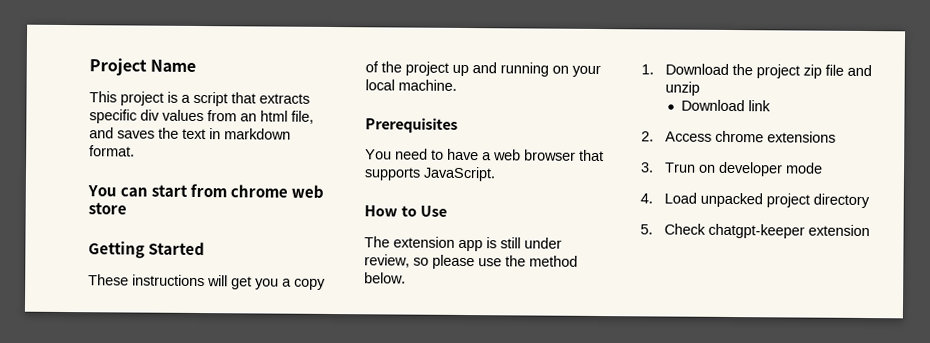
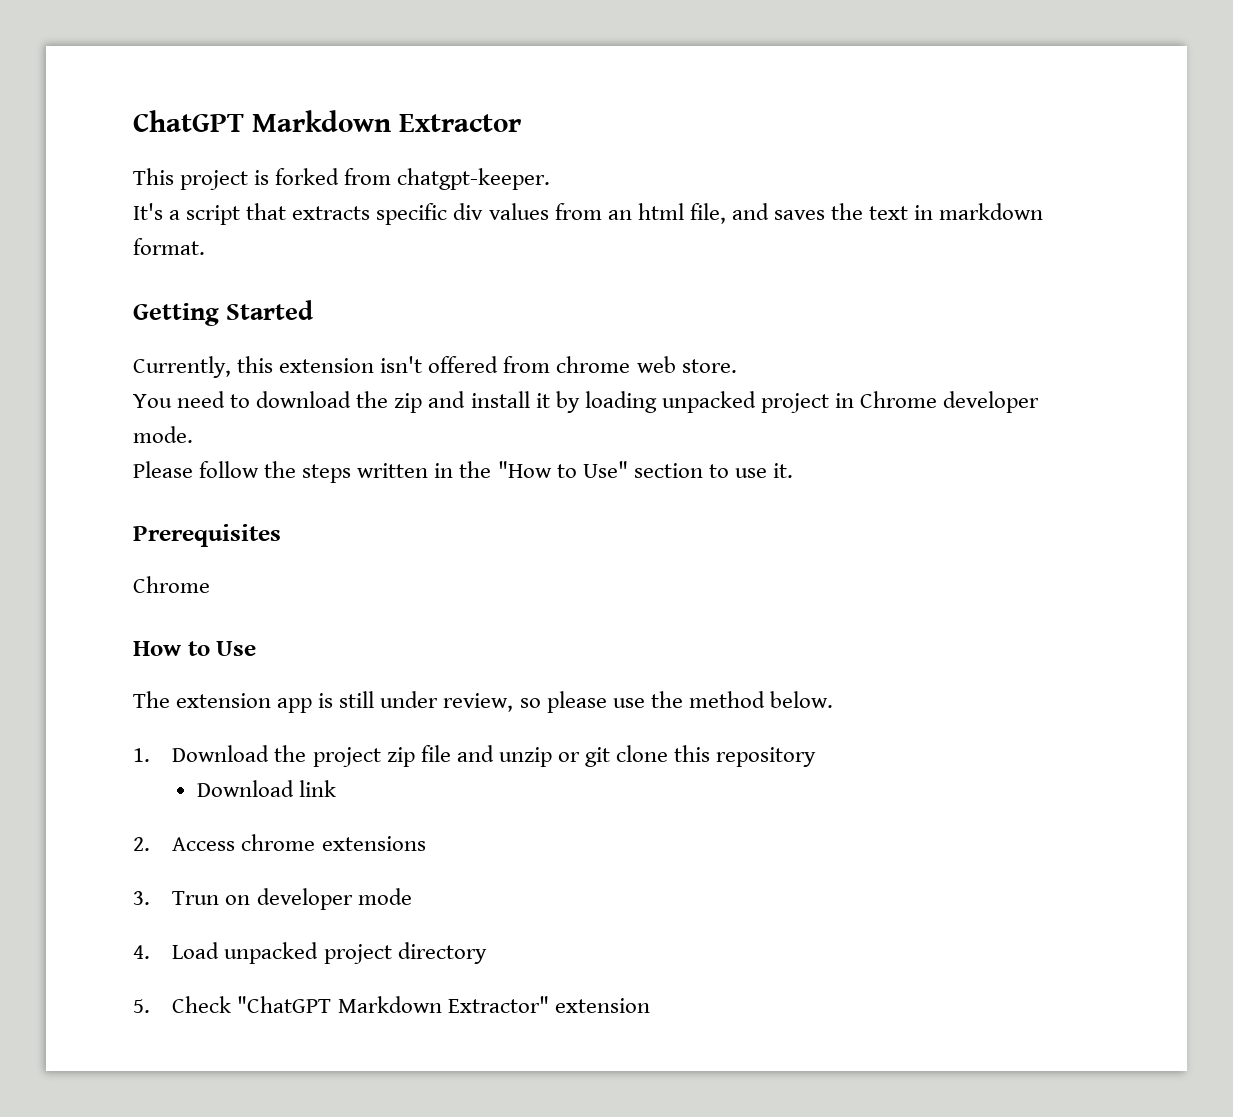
- Project Name
+ ChatGPT Markdown Extractor
- This project is a script that extracts specific div values from an html file, and saves the text in markdown format.
+ This project is forked from chatgpt-keeper.
+ It's a script that extracts specific div values from an html file, and saves the text in markdown format.
- You can start from chrome web store
  Getting Started
- These instructions will get you a copy of the project up and running on your local machine.
+ Currently, this extension isn't offered from chrome web store.
+ You need to download the zip and install it by loading unpacked project in Chrome developer mode.
+ Please follow the steps written in the "How to Use" section to use it.
  Prerequisites
- You need to have a web browser that supports JavaScript.
+ Chrome
- 1. Download the project zip file and unzip
+ 1. Download the project zip file and unzip or git clone this repository
- 5. Check chatgpt-keeper extension
+ 5. Check "ChatGPT Markdown Extractor" extension

